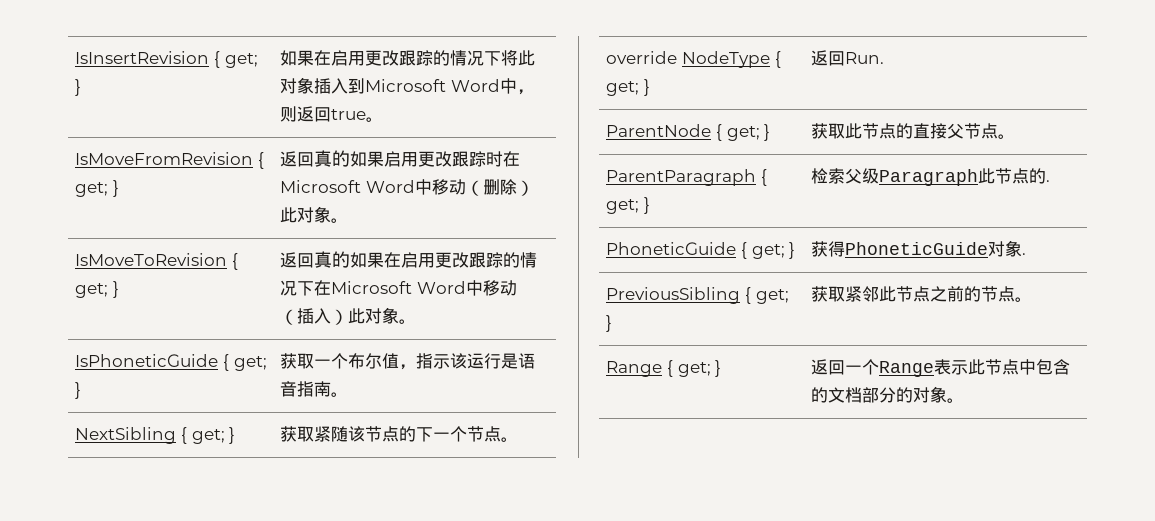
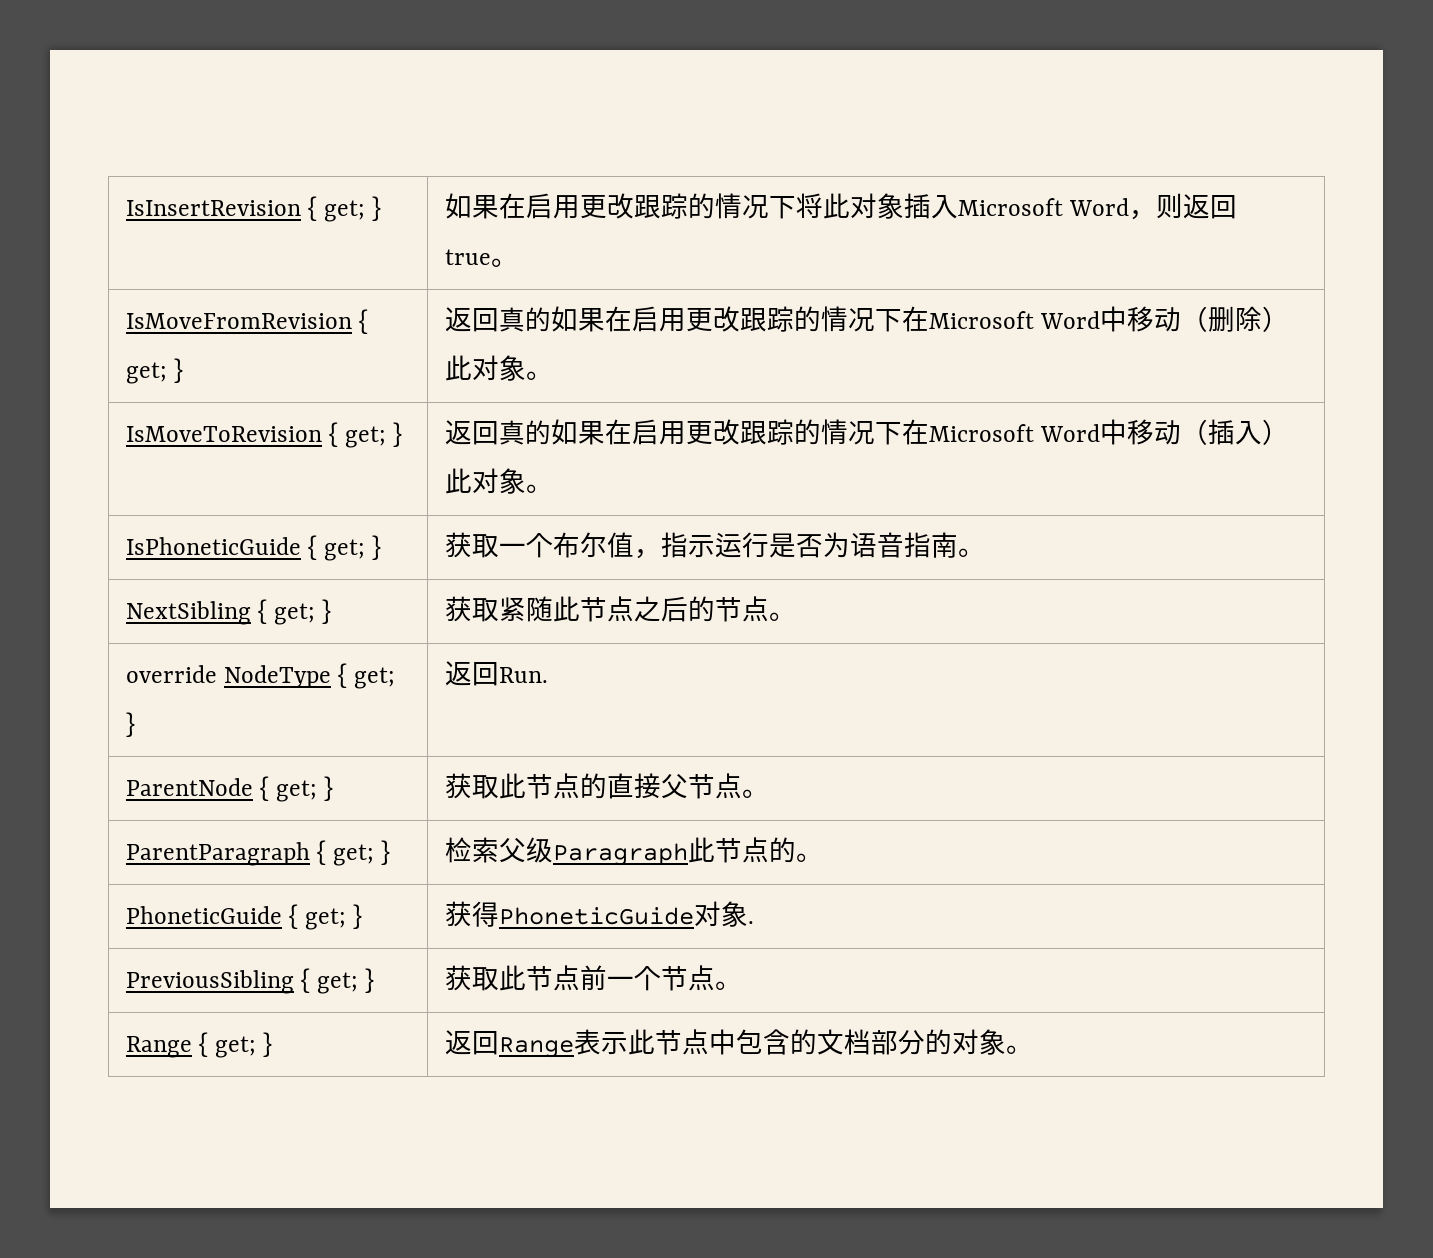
- IsInsertRevision { get; } | 如果在启用更改跟踪的情况下将此对象插入到Microsoft Word中，则返回true。
+ IsInsertRevision { get; } | 如果在启用更改跟踪的情况下将此对象插入Microsoft Word，则返回true。
- IsMoveFromRevision { get; } | 返回真的如果启用更改跟踪时在Microsoft Word中移动（删除）此对象。
+ IsMoveFromRevision { get; } | 返回真的如果在启用更改跟踪的情况下在Microsoft Word中移动（删除）此对象。
- IsPhoneticGuide { get; } | 获取一个布尔值，指示该运行是语音指南。
+ IsPhoneticGuide { get; } | 获取一个布尔值，指示运行是否为语音指南。
- NextSibling { get; } | 获取紧随该节点的下一个节点。
+ NextSibling { get; } | 获取紧随此节点之后的节点。
- ParentParagraph { get; } | 检索父级Paragraph此节点的.
+ ParentParagraph { get; } | 检索父级Paragraph此节点的。
- PreviousSibling { get; } | 获取紧邻此节点之前的节点。
+ PreviousSibling { get; } | 获取此节点前一个节点。
- Range { get; } | 返回一个Range表示此节点中包含的文档部分的对象。
+ Range { get; } | 返回Range表示此节点中包含的文档部分的对象。

